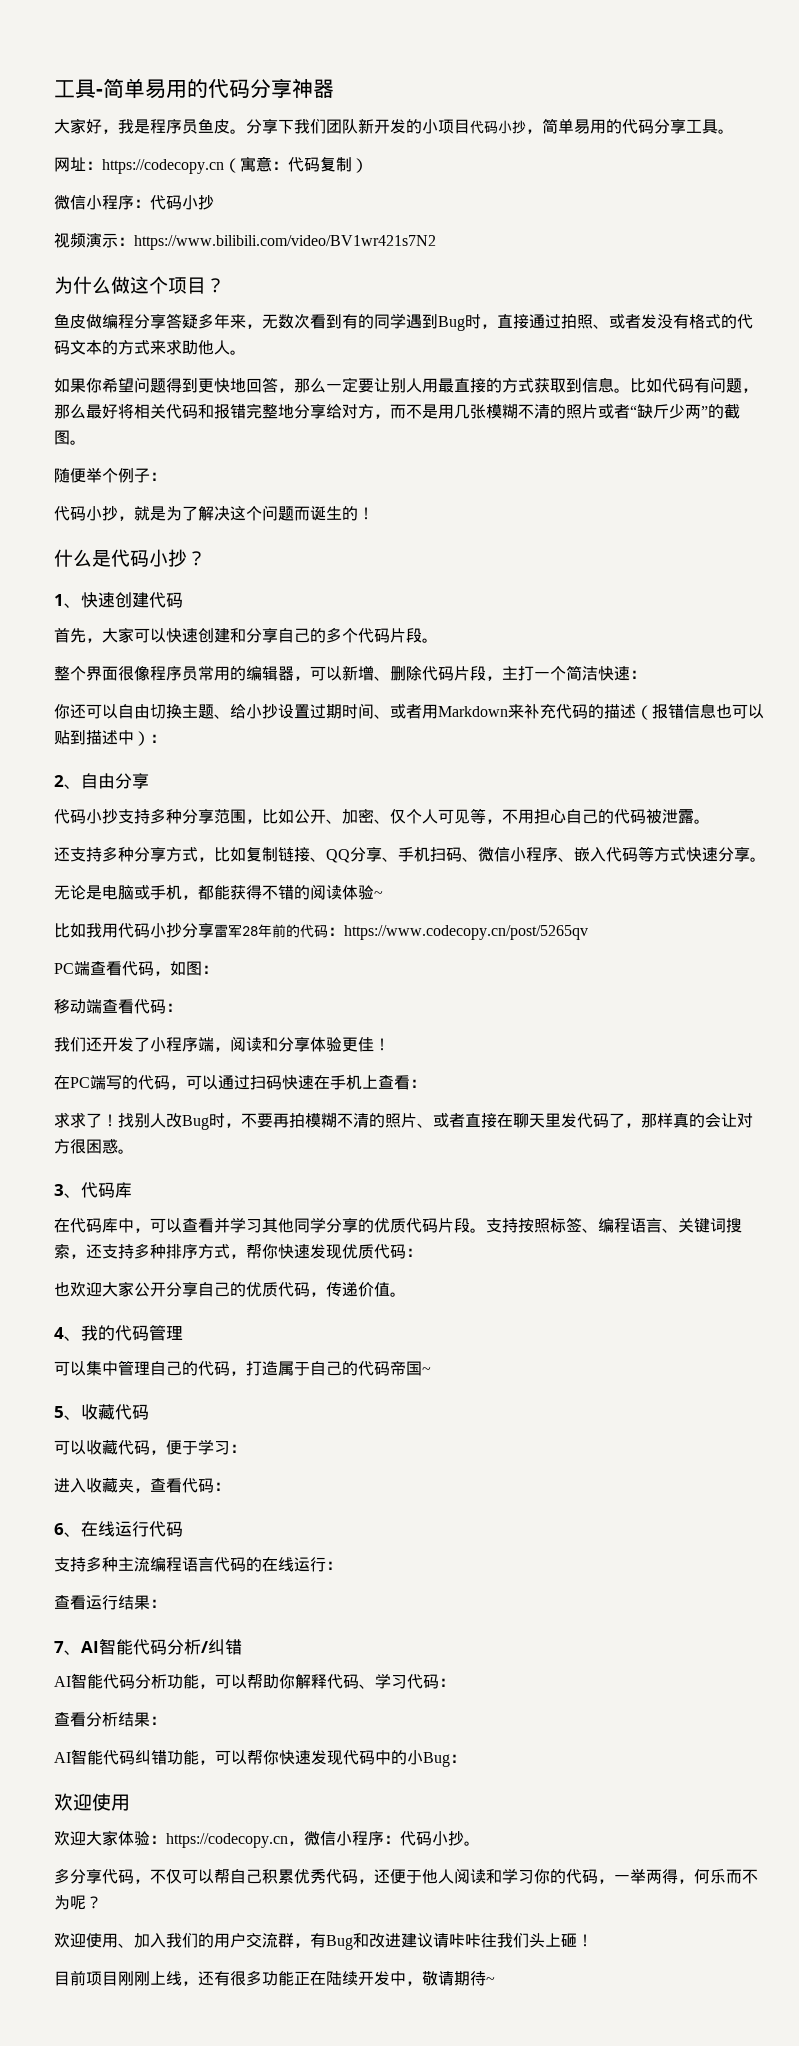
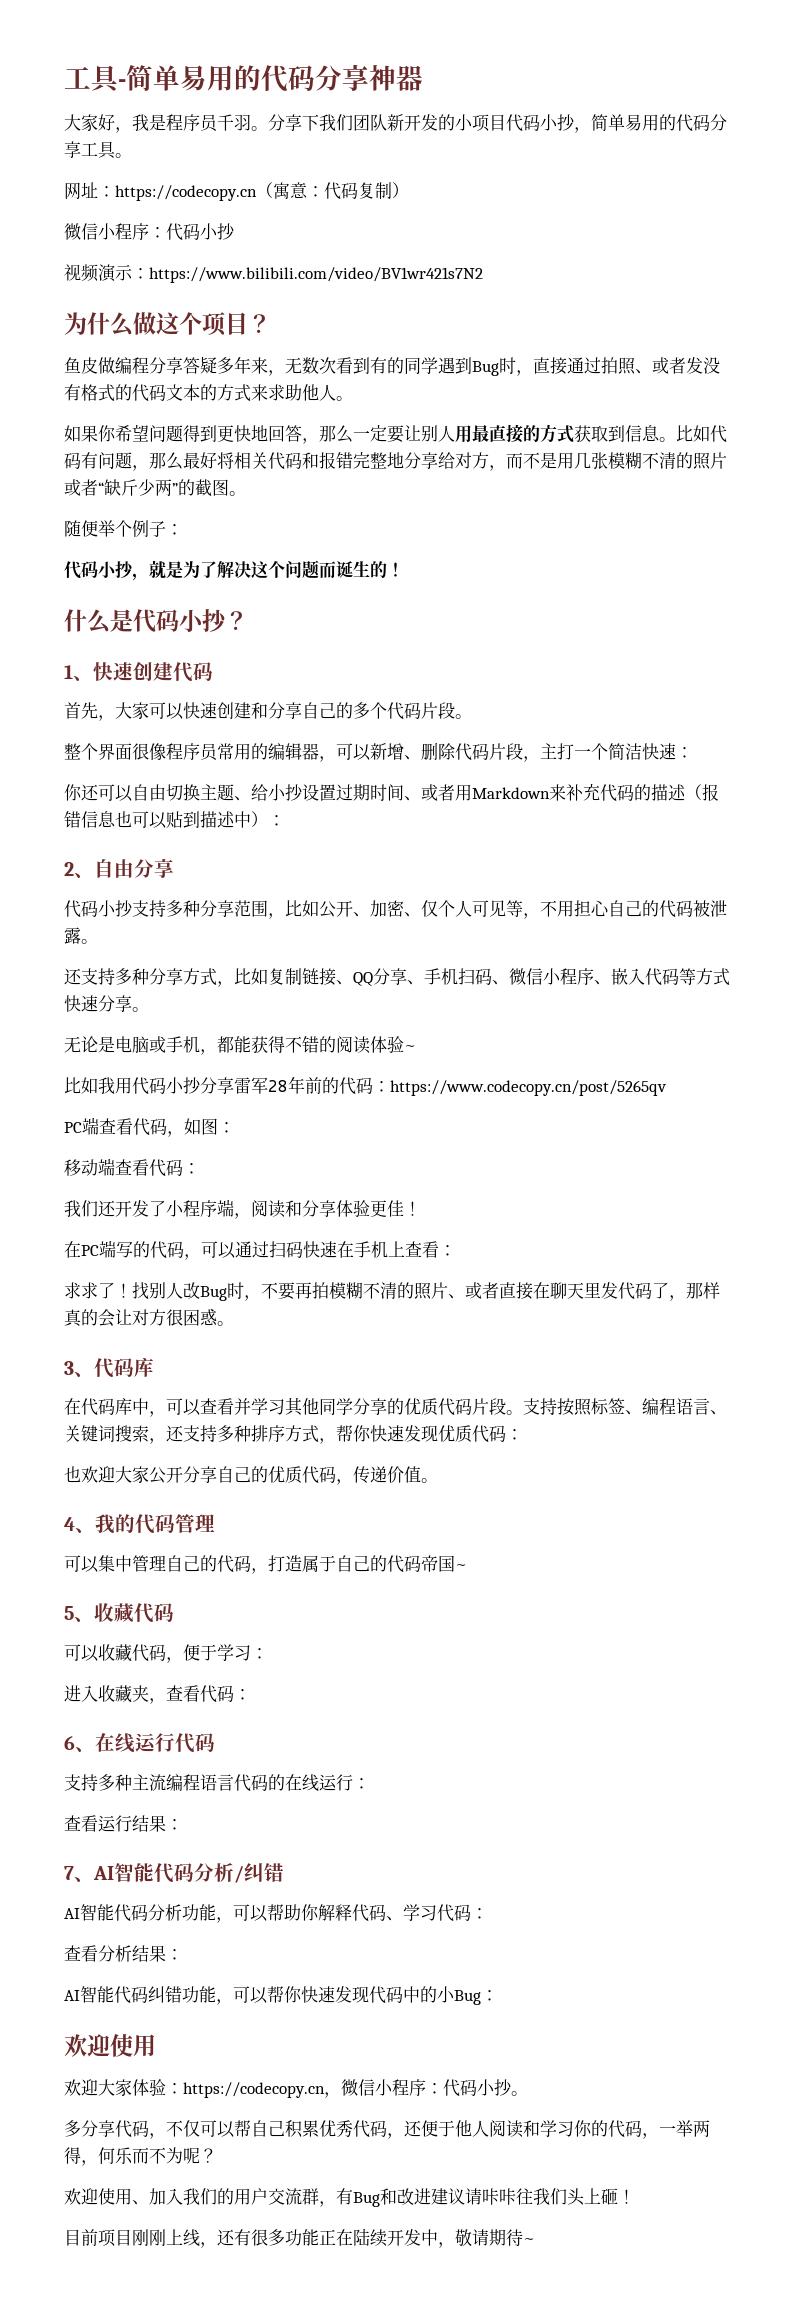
- 大家好，我是程序员鱼皮。
+ 大家好，我是程序员千羽。

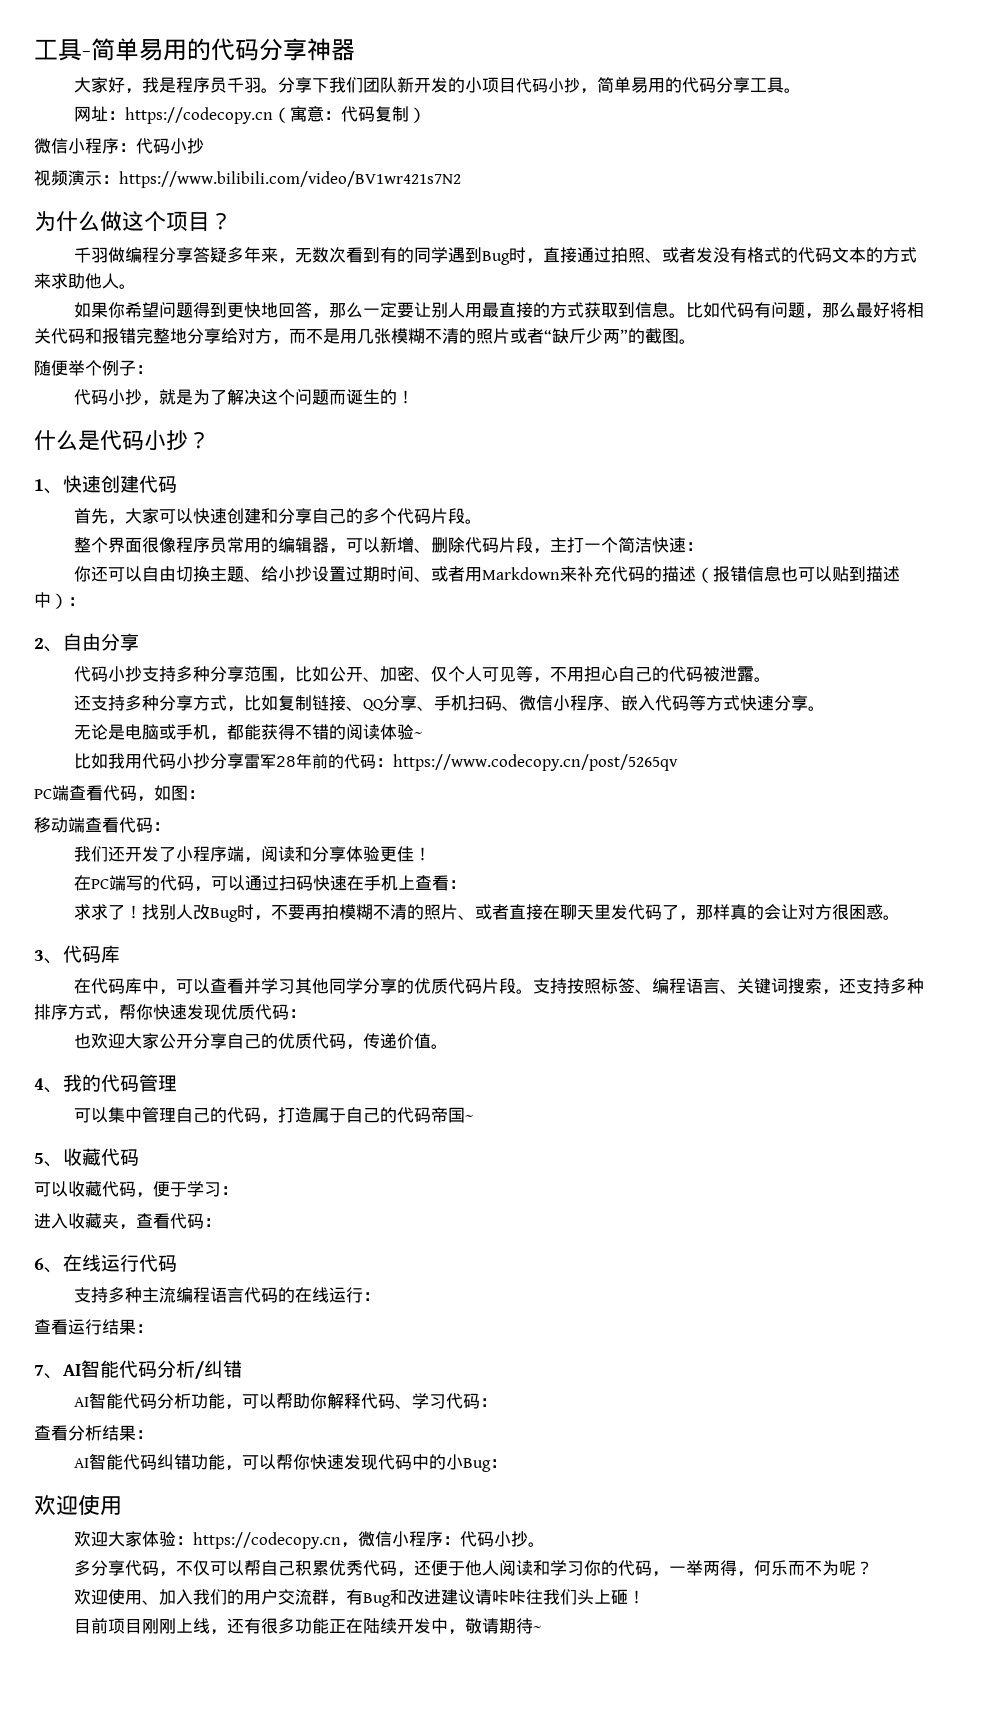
- 鱼皮做编程分享答疑多年来，无数次看到有的同学遇到Bug时，直接通过拍照、或者发没有格式的代码文本的方式来求助他人。
+ 千羽做编程分享答疑多年来，无数次看到有的同学遇到Bug时，直接通过拍照、或者发没有格式的代码文本的方式来求助他人。

